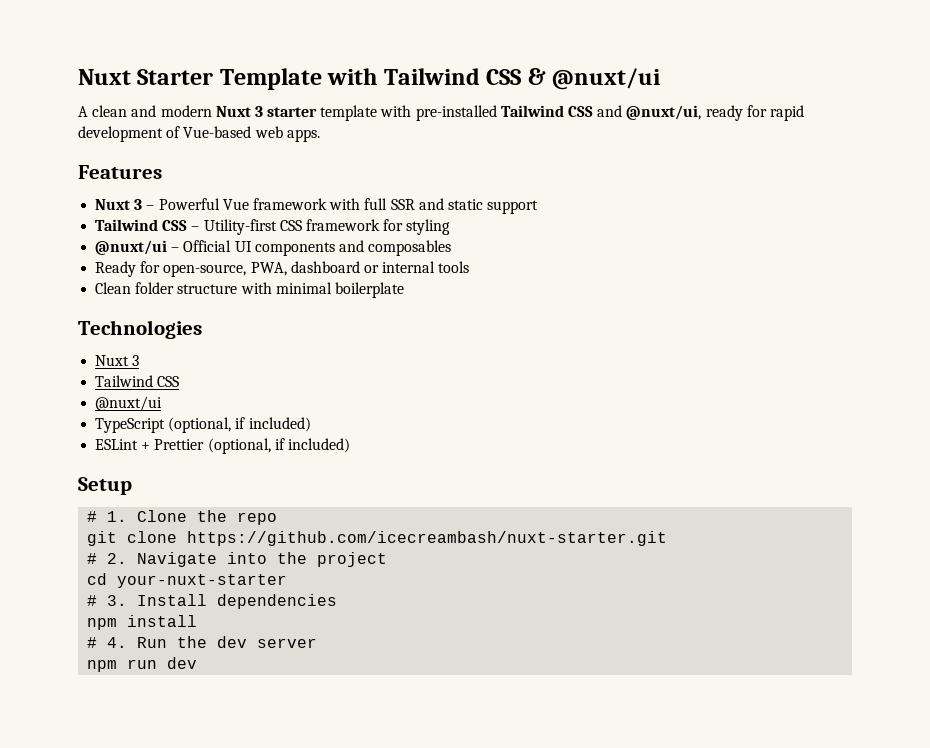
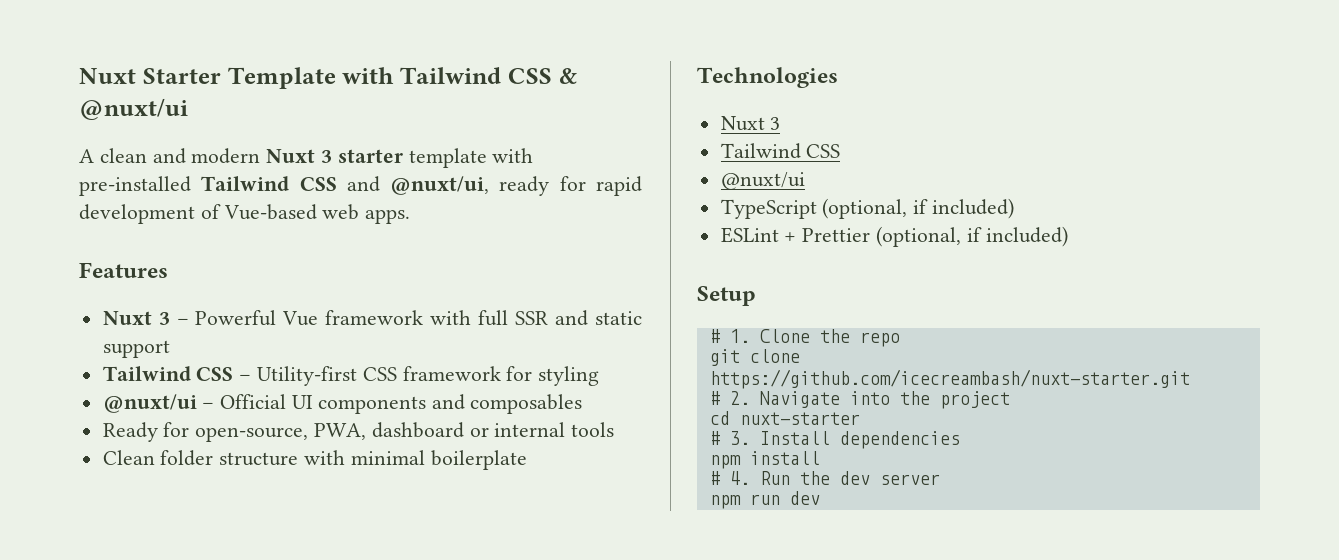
- cd your-nuxt-starter
+ cd nuxt-starter

